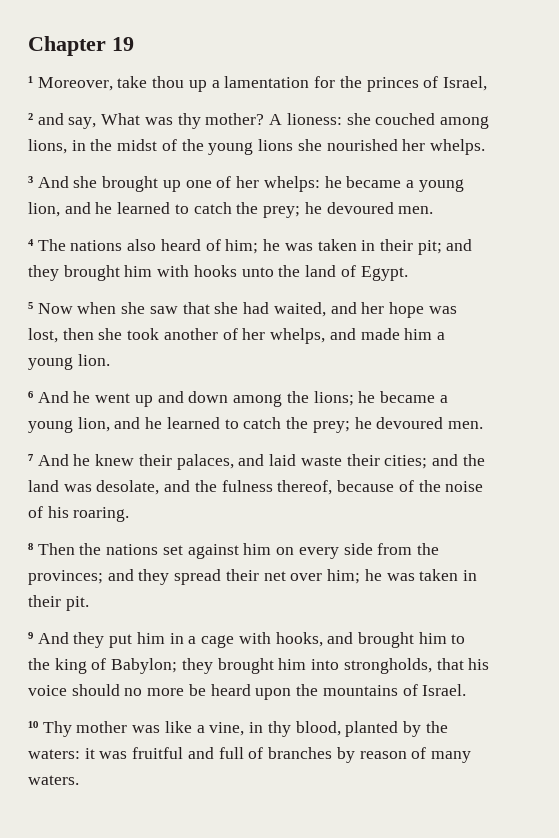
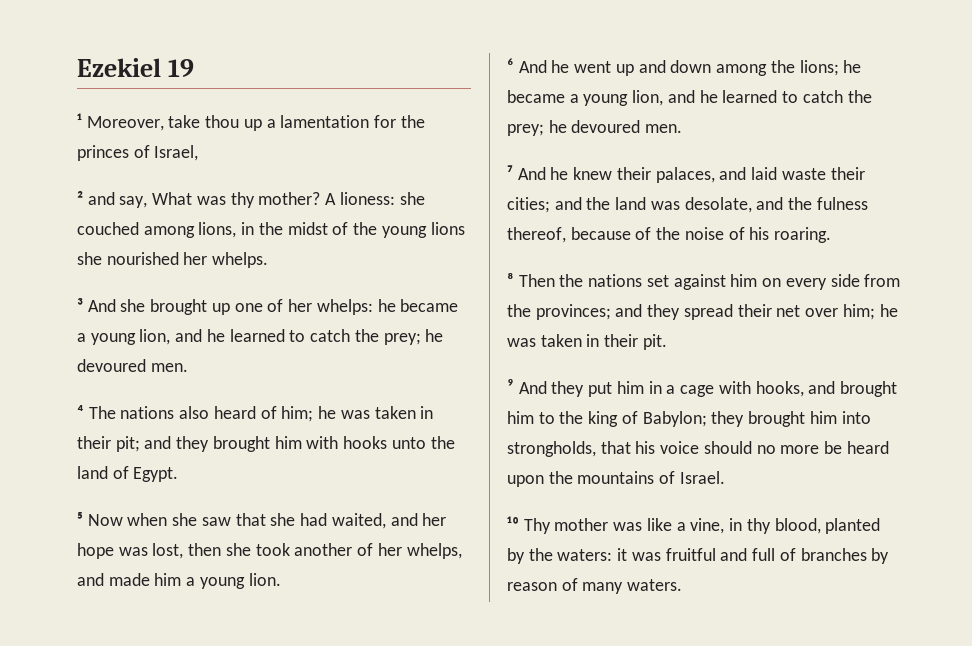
- Chapter 19
+ Ezekiel 19

